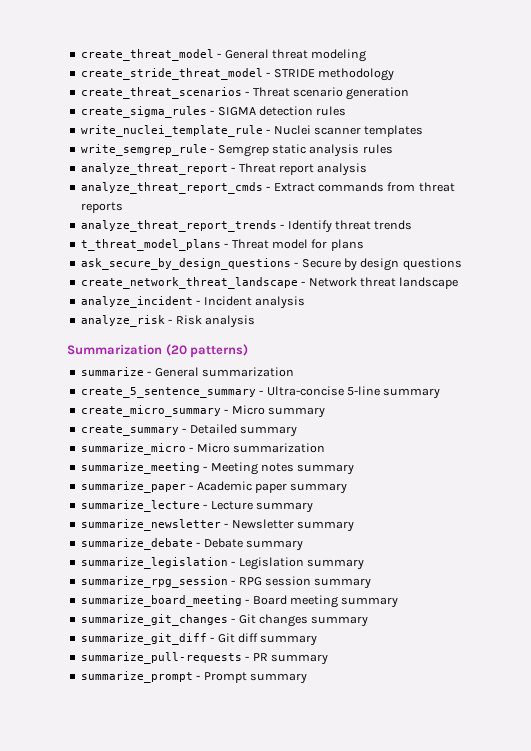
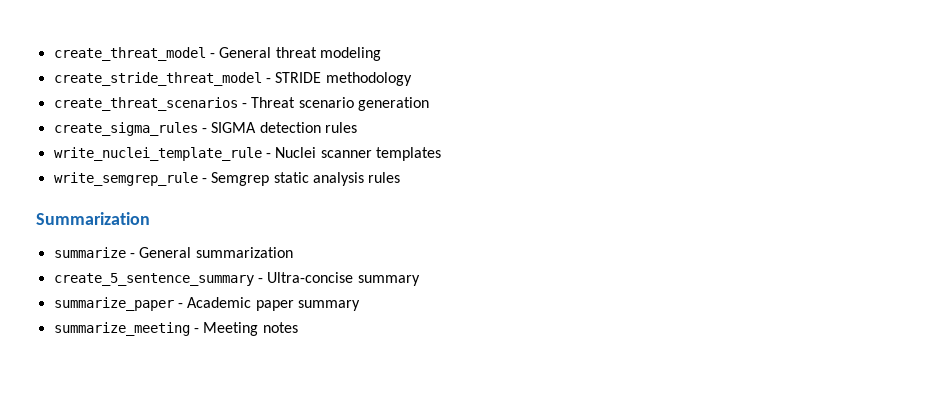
- analyze_threat_report - Threat report analysis
- analyze_threat_report_cmds - Extract commands from threat reports
- analyze_threat_report_trends - Identify threat trends
- t_threat_model_plans - Threat model for plans
- ask_secure_by_design_questions - Secure by design questions
- create_network_threat_landscape - Network threat landscape
- analyze_incident - Incident analysis
- analyze_risk - Risk analysis
- Summarization (20 patterns)
+ Summarization
- create_5_sentence_summary - Ultra-concise 5-line summary
- create_micro_summary - Micro summary
- create_summary - Detailed summary
- summarize_micro - Micro summarization
- summarize_meeting - Meeting notes summary
+ create_5_sentence_summary - Ultra-concise summary
- summarize_lecture - Lecture summary
- summarize_newsletter - Newsletter summary
- summarize_debate - Debate summary
- summarize_legislation - Legislation summary
- summarize_rpg_session - RPG session summary
- summarize_board_meeting - Board meeting summary
- summarize_git_changes - Git changes summary
- summarize_git_diff - Git diff summary
- summarize_pull-requests - PR summary
- summarize_prompt - Prompt summary
+ summarize_meeting - Meeting notes

